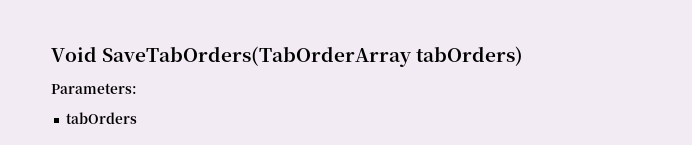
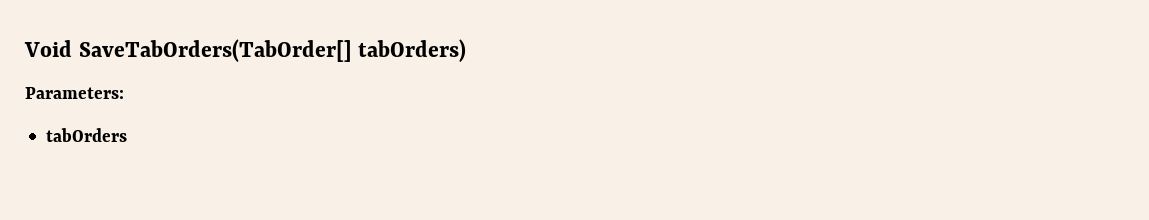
- Void SaveTabOrders(TabOrderArray tabOrders)
+ Void SaveTabOrders(TabOrder[] tabOrders)

